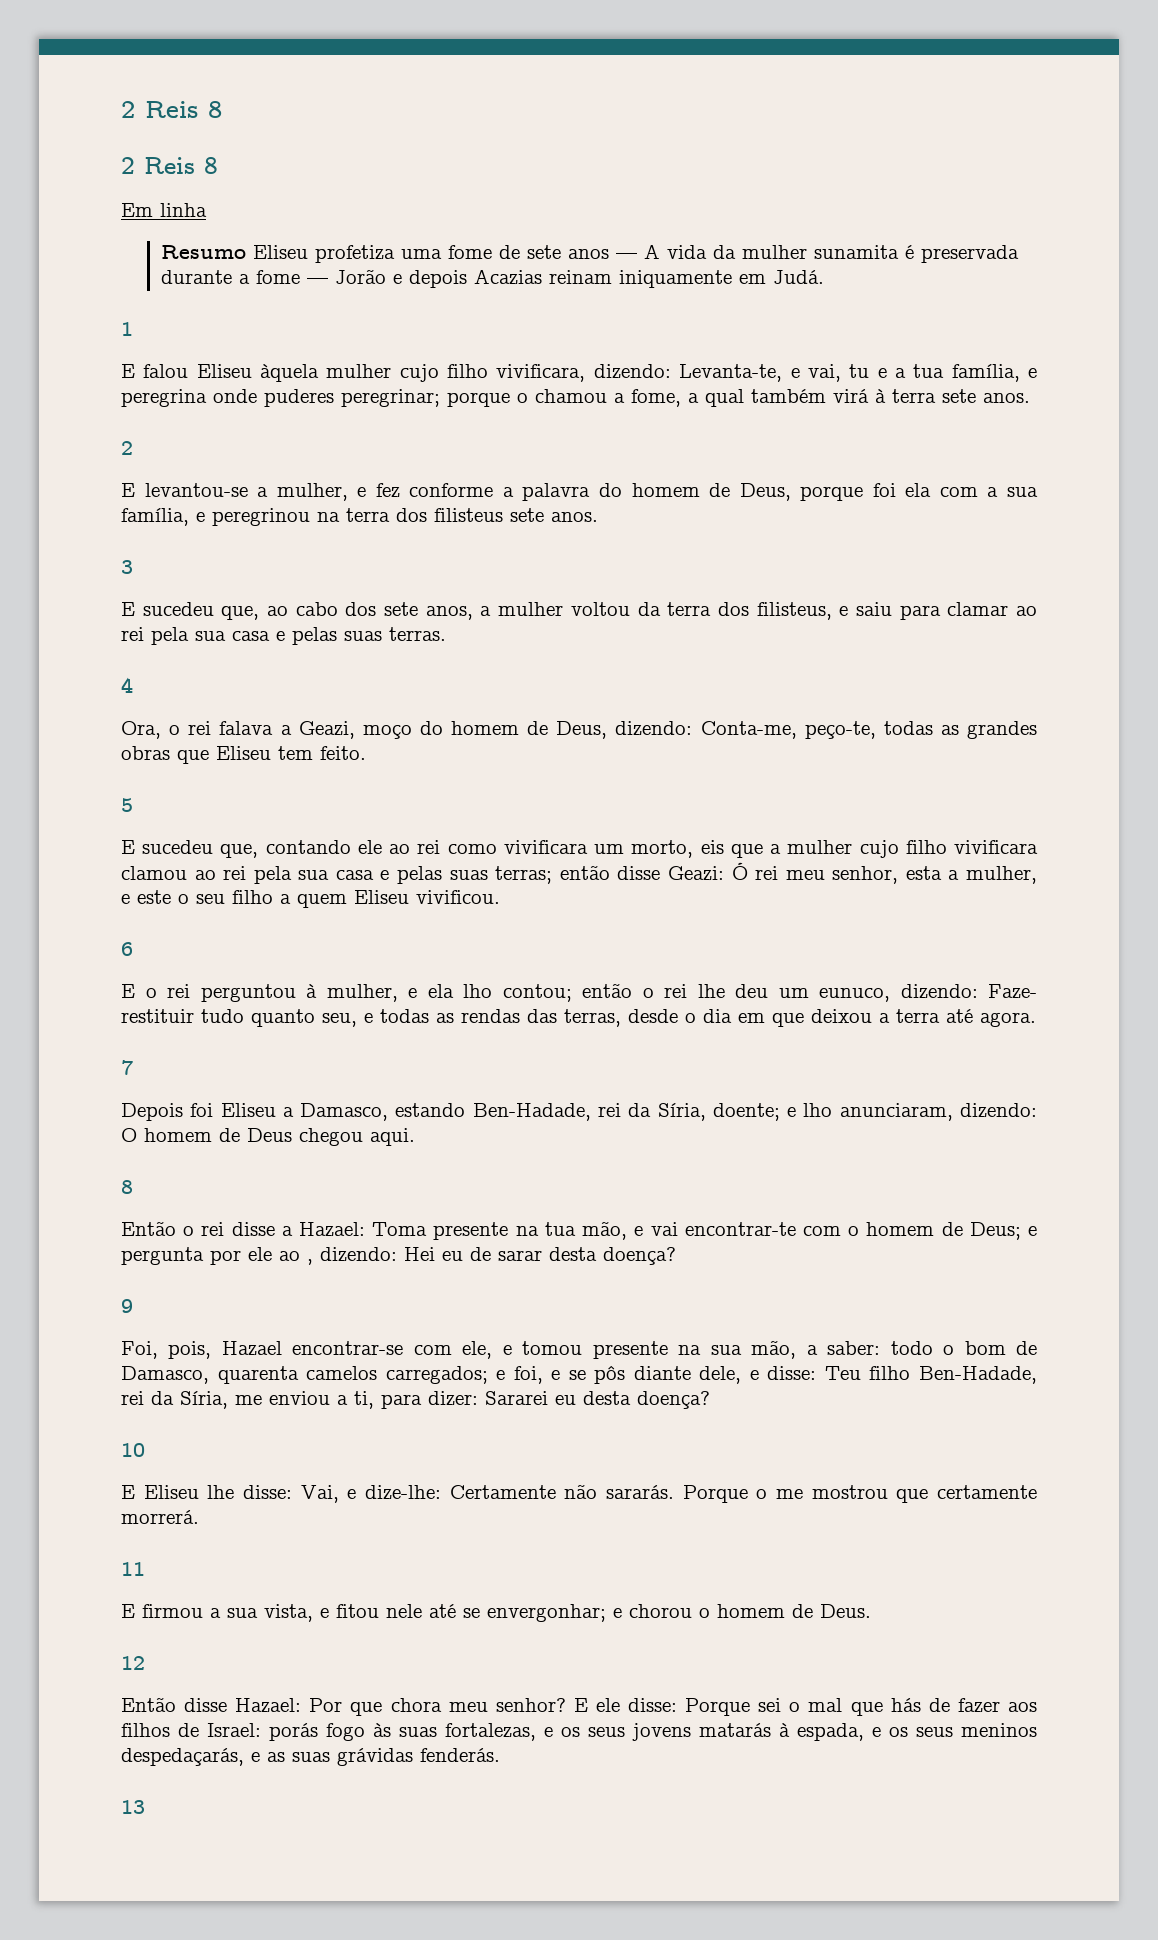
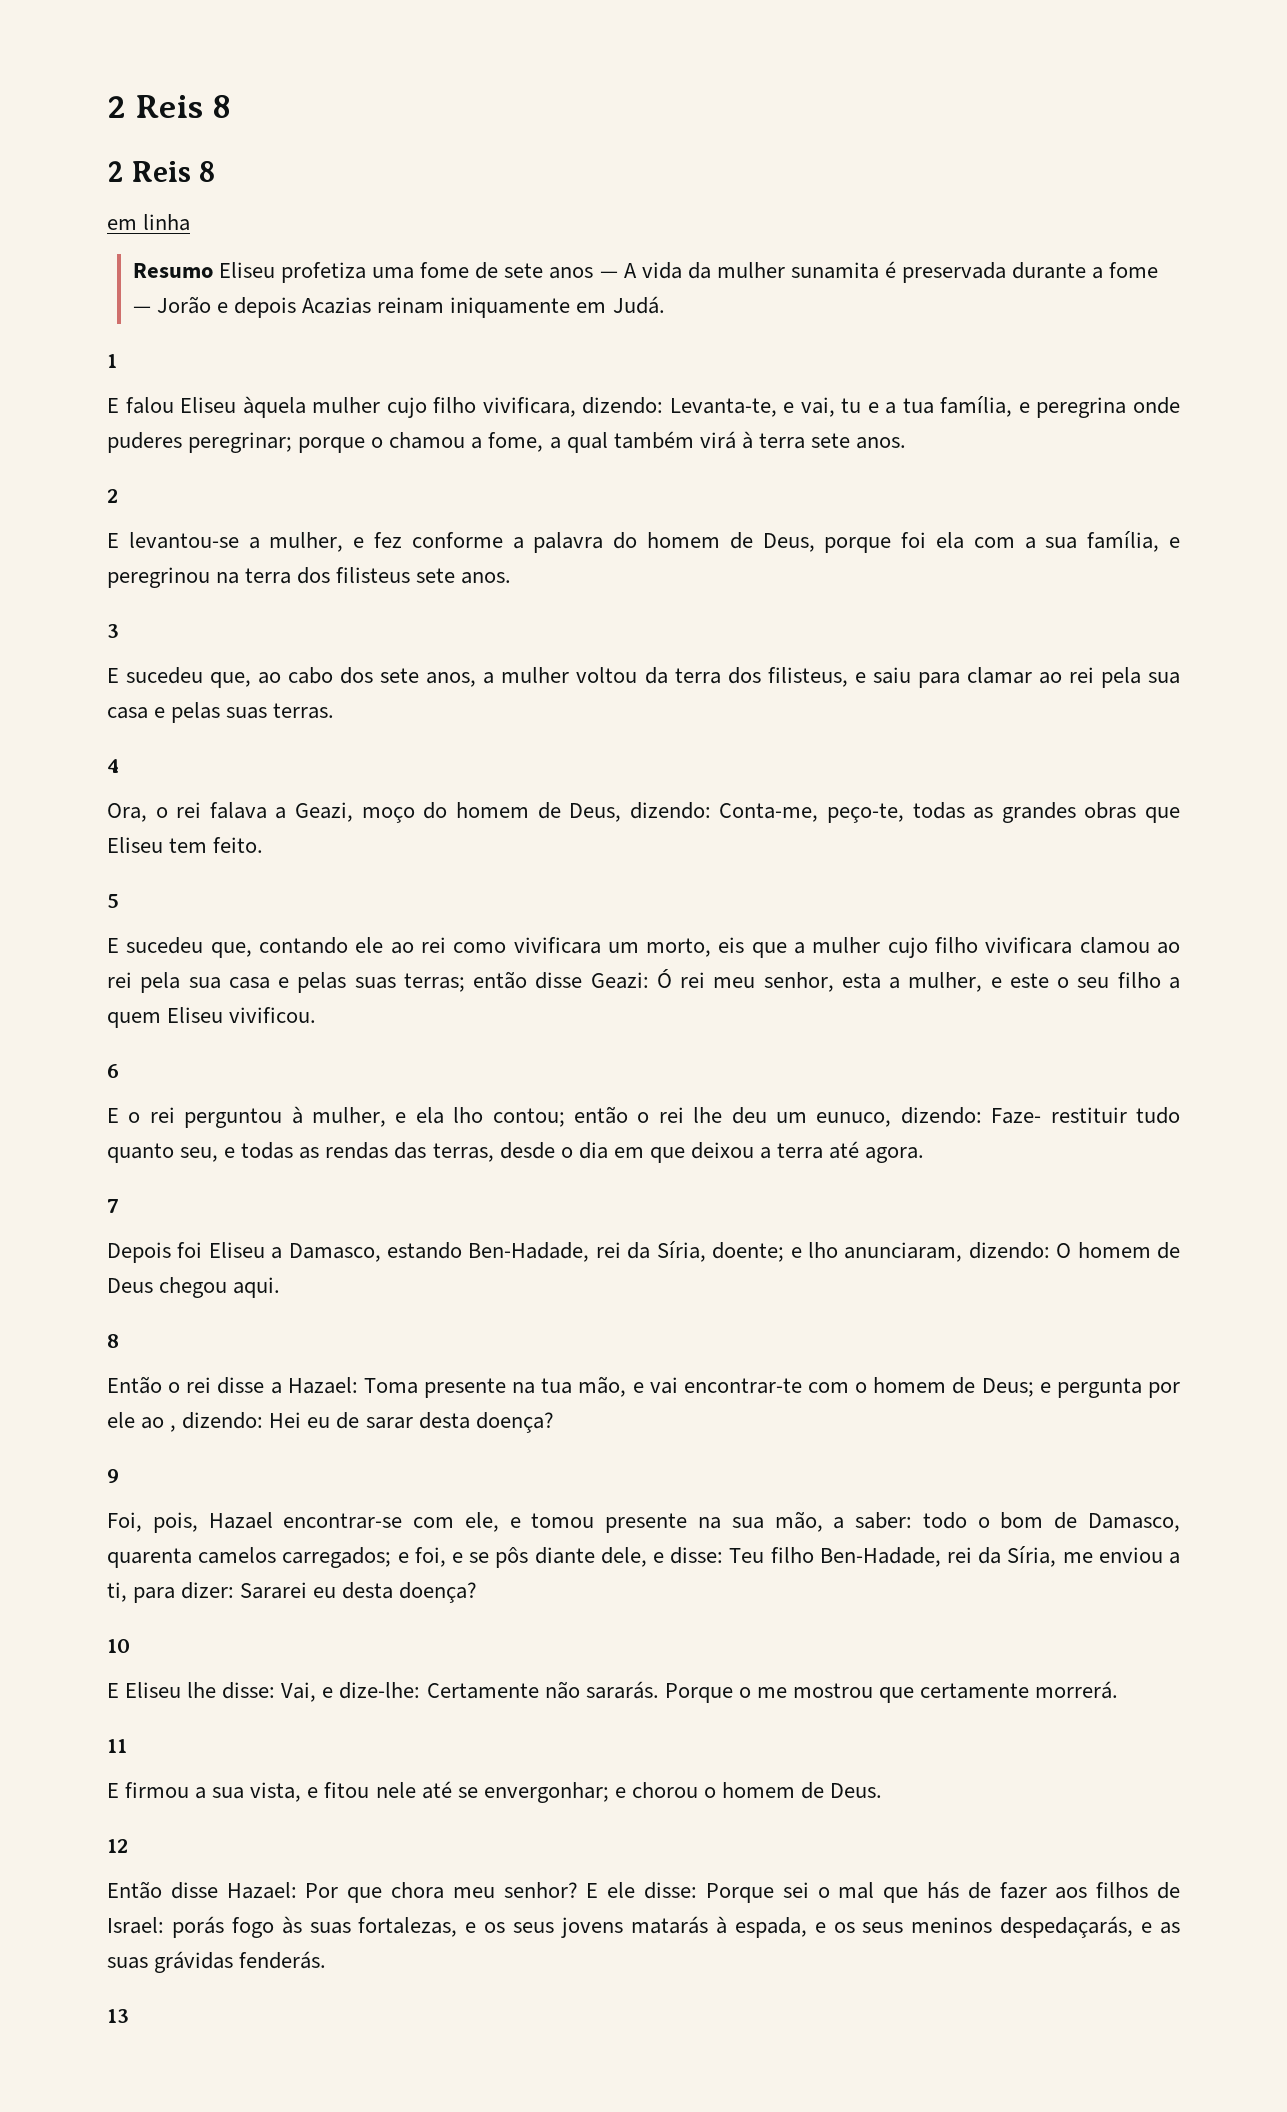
- Em linha
+ em linha

